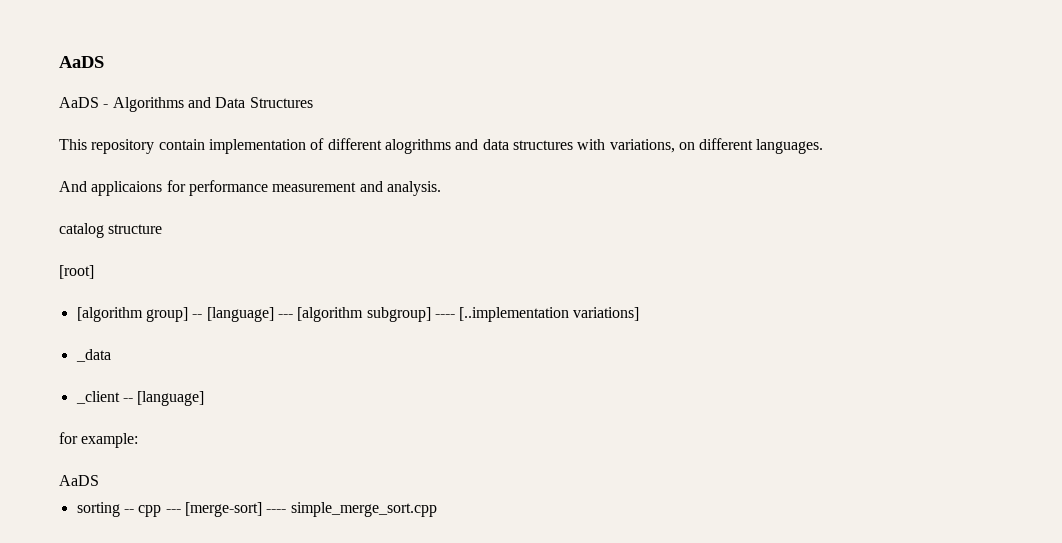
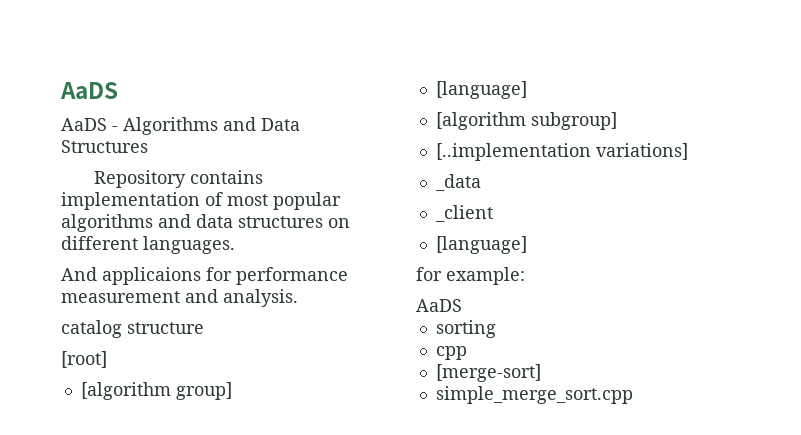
- This repository contain implementation of different alogrithms and data structures with variations, on different languages.
+ Repository contains implementation of most popular algorithms and data structures on different languages.
- [algorithm group] -- [language] --- [algorithm subgroup] ---- [..implementation variations]
+ [algorithm group]
+ [language]
+ [algorithm subgroup]
+ [..implementation variations]
- _client -- [language]
+ _client
+ [language]
- sorting -- cpp --- [merge-sort] ---- simple_merge_sort.cpp
+ sorting
+ cpp
+ [merge-sort]
+ simple_merge_sort.cpp

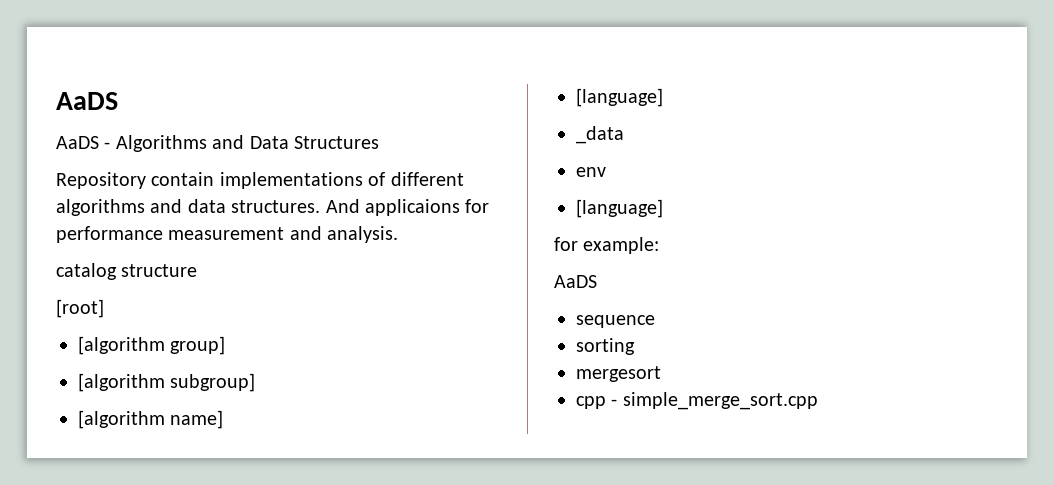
- Repository contains implementation of most popular algorithms and data structures on different languages.
- And applicaions for performance measurement and analysis.
+ Repository contain implementations of different algorithms and data structures. And applicaions for performance measurement and analysis.
  [algorithm group]
- [language]
- [..implementation variations]
+ [algorithm name]
+ [language]
- _client
+ env
+ sequence
+ mergesort
- cpp
- [merge-sort]
- simple_merge_sort.cpp
+ cpp - simple_merge_sort.cpp

